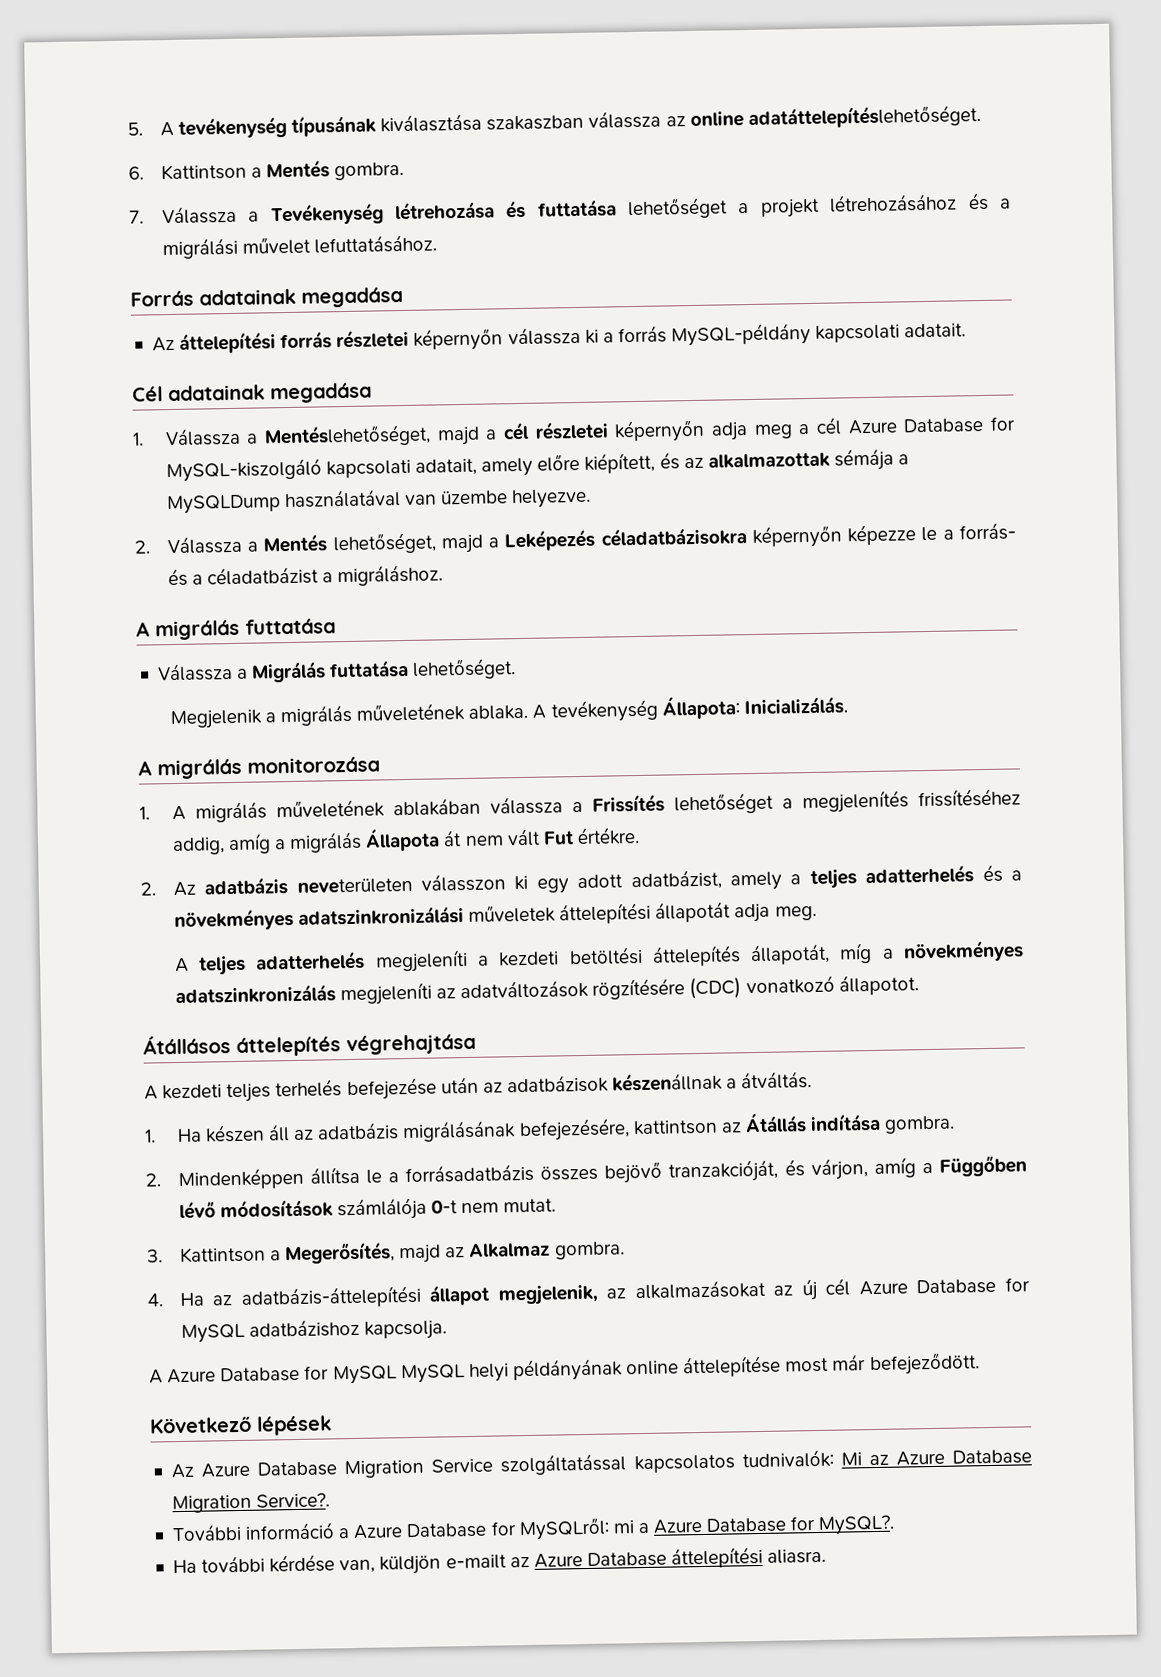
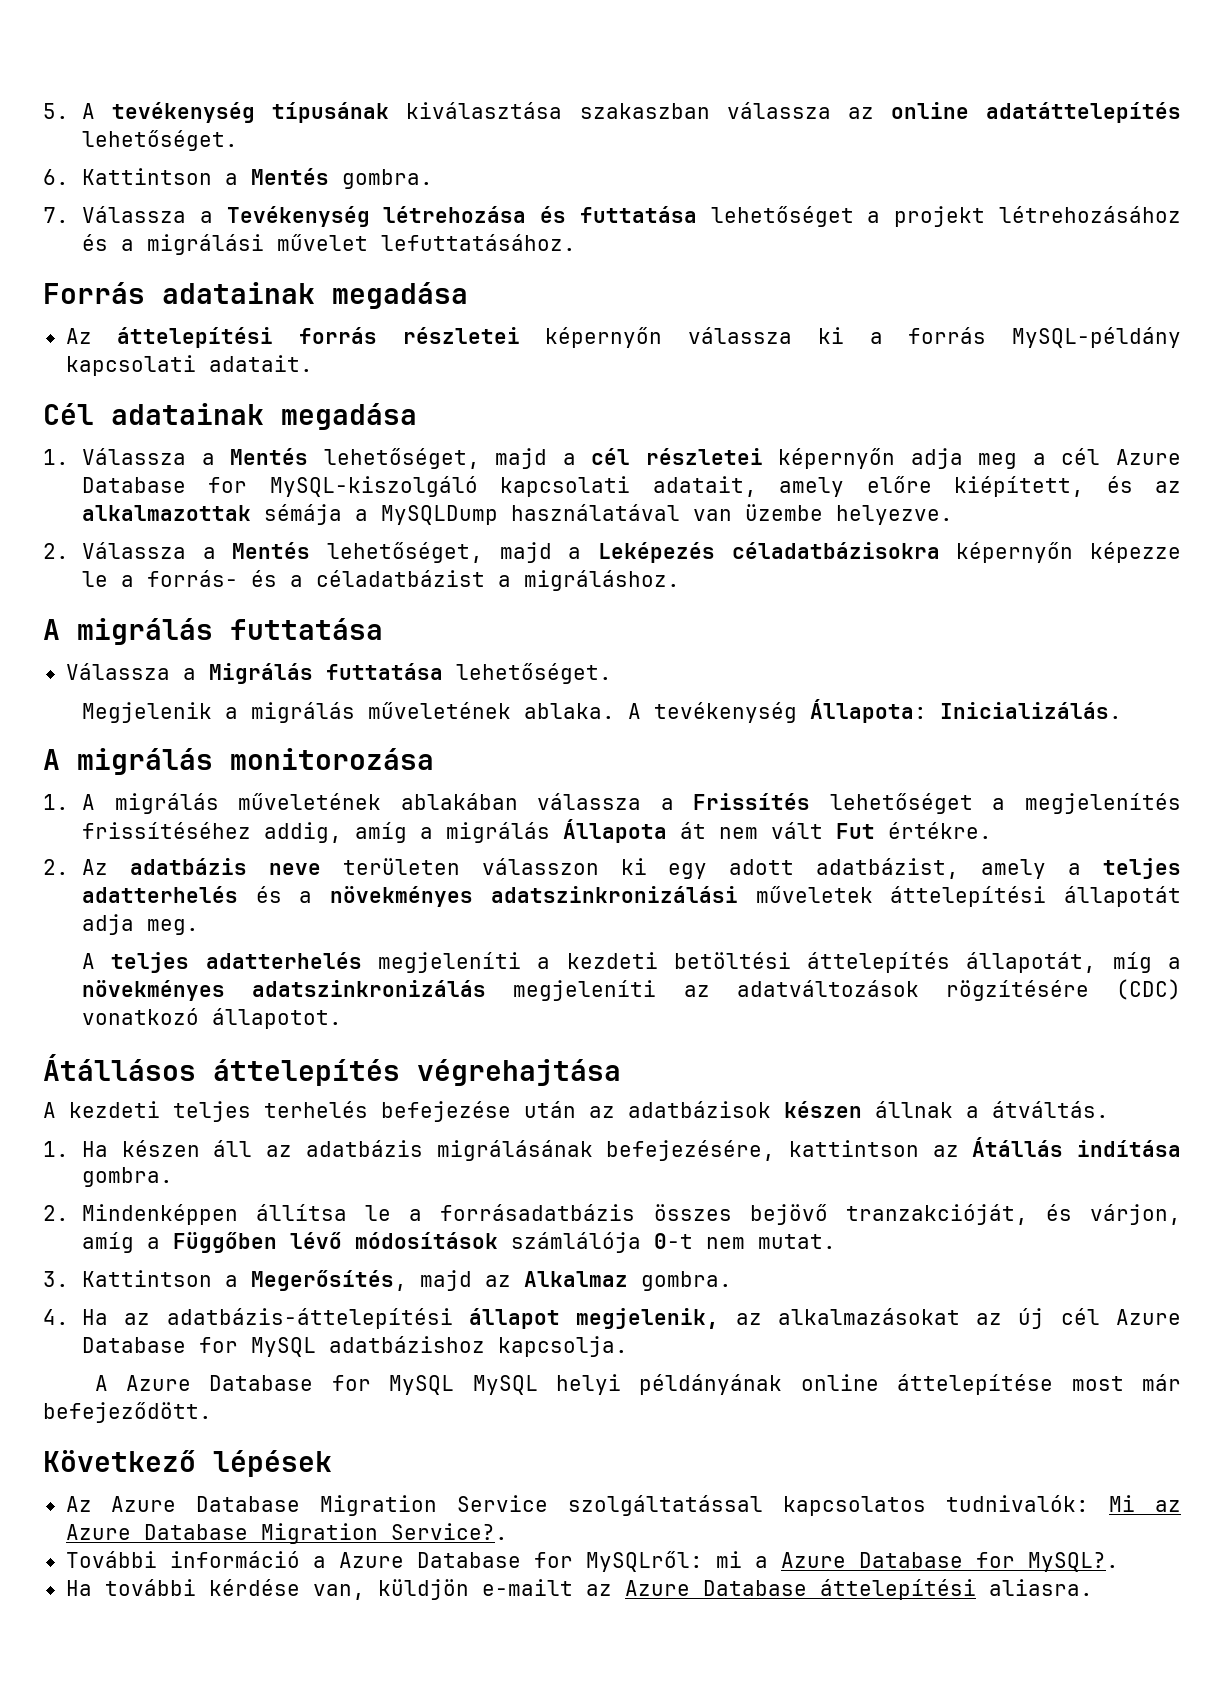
- 5. A tevékenység típusának kiválasztása szakaszban válassza az online adatáttelepítéslehetőséget.
+ 5. A tevékenység típusának kiválasztása szakaszban válassza az online adatáttelepítés lehetőséget.
- 1. Válassza a Mentéslehetőséget, majd a cél részletei képernyőn adja meg a cél Azure Database for MySQL-kiszolgáló kapcsolati adatait, amely előre kiépített, és az alkalmazottak sémája a MySQLDump használatával van üzembe helyezve.
+ 1. Válassza a Mentés lehetőséget, majd a cél részletei képernyőn adja meg a cél Azure Database for MySQL-kiszolgáló kapcsolati adatait, amely előre kiépített, és az alkalmazottak sémája a MySQLDump használatával van üzembe helyezve.
- 2. Az adatbázis neveterületen válasszon ki egy adott adatbázist, amely a teljes adatterhelés és a növekményes adatszinkronizálási műveletek áttelepítési állapotát adja meg.
+ 2. Az adatbázis neve területen válasszon ki egy adott adatbázist, amely a teljes adatterhelés és a növekményes adatszinkronizálási műveletek áttelepítési állapotát adja meg.
- A kezdeti teljes terhelés befejezése után az adatbázisok készenállnak a átváltás.
+ A kezdeti teljes terhelés befejezése után az adatbázisok készen állnak a átváltás.

